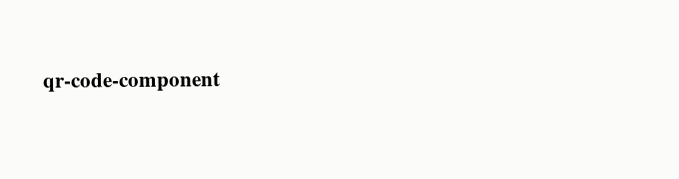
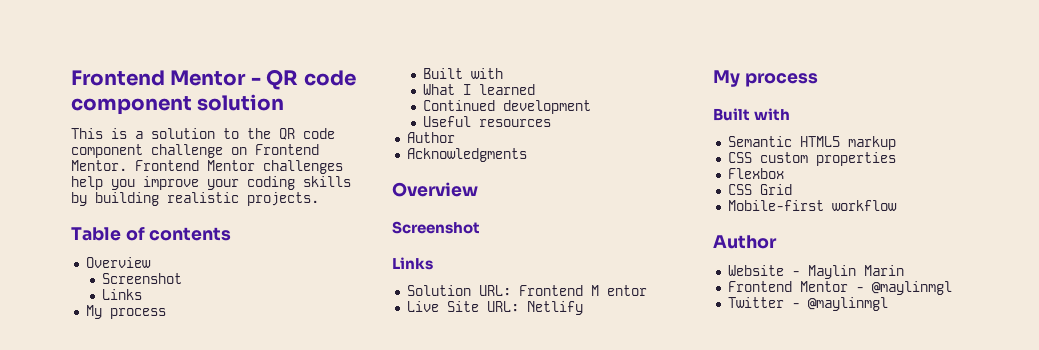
- qr-code-component
+ Frontend Mentor - QR code component solution
+ This is a solution to the QR code component challenge on Frontend Mentor. Frontend Mentor challenges help you improve your coding skills by building realistic projects.
+ Table of contents
+ Overview
+ Screenshot
+ Links
+ My process
+ Built with
+ What I learned
+ Continued development
+ Useful resources
+ Author
+ Acknowledgments
+ Overview
+ Screenshot
+ Links
+ Solution URL: Frontend M entor
+ Live Site URL: Netlify
+ My process
+ Built with
+ Semantic HTML5 markup
+ CSS custom properties
+ Flexbox
+ CSS Grid
+ Mobile-first workflow
+ Author
+ Website - Maylin Marin
+ Frontend Mentor - @maylinmgl
+ Twitter - @maylinmgl

